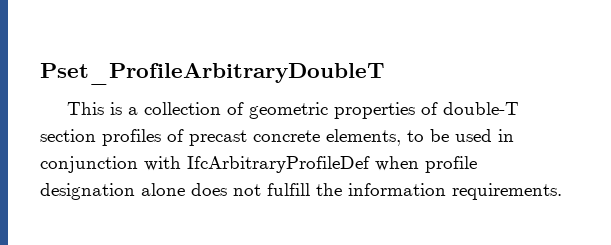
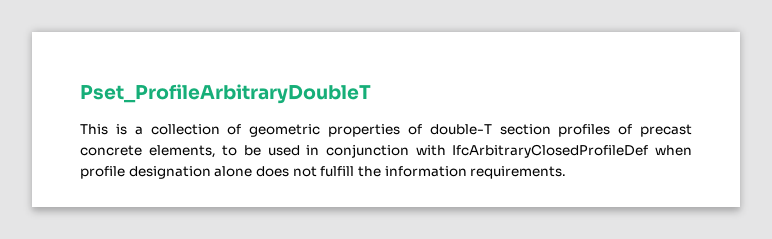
- This is a collection of geometric properties of double-T section profiles of precast concrete elements, to be used in conjunction with IfcArbitraryProfileDef when profile designation alone does not fulfill the information requirements.
+ This is a collection of geometric properties of double-T section profiles of precast concrete elements, to be used in conjunction with IfcArbitraryClosedProfileDef when profile designation alone does not fulfill the information requirements.

